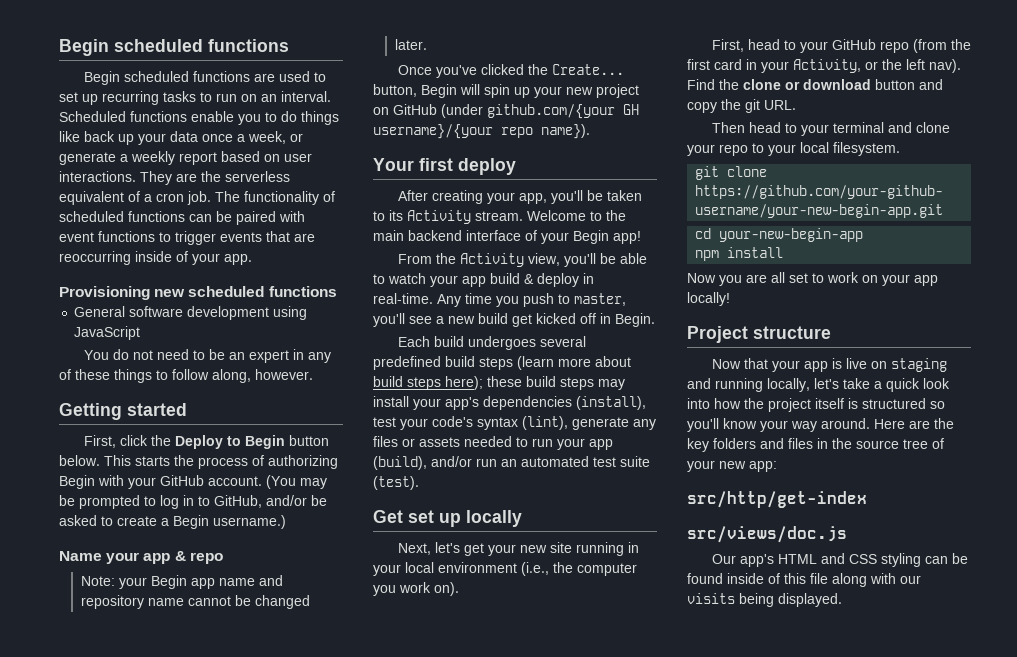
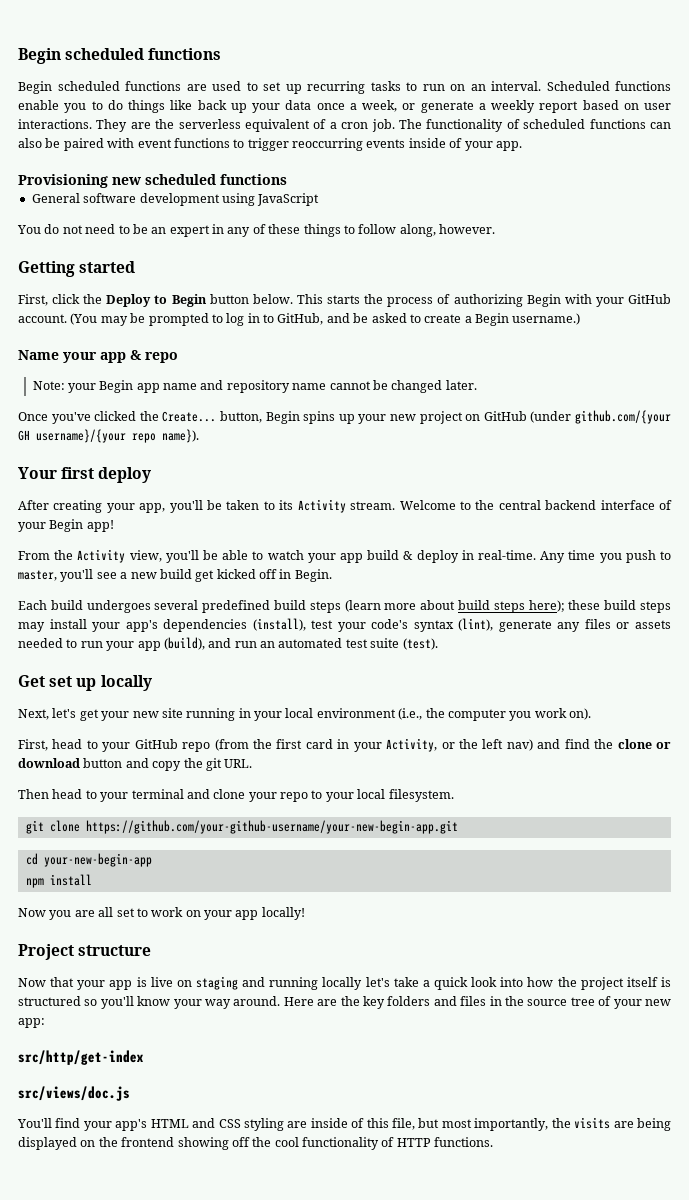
- The functionality of scheduled functions can be paired with event functions to trigger events that are reoccurring inside of your app.
+ The functionality of scheduled functions can also be paired with event functions to trigger reoccurring events inside of your app.
- (You may be prompted to log in to GitHub, and/or be asked to create a Begin username.)
+ (You may be prompted to log in to GitHub, and be asked to create a Begin username.)
- Once you've clicked the Create... button, Begin will spin up your new project on GitHub (under github.com/{your GH username}/{your repo name}).
+ Once you've clicked the Create... button, Begin spins up your new project on GitHub (under github.com/{your GH username}/{your repo name}).
- Welcome to the main backend interface of your Begin app!
+ Welcome to the central backend interface of your Begin app!
- Each build undergoes several predefined build steps (learn more about build steps here); these build steps may install your app's dependencies (install), test your code's syntax (lint), generate any files or assets needed to run your app (build), and/or run an automated test suite (test).
+ Each build undergoes several predefined build steps (learn more about build steps here); these build steps may install your app's dependencies (install), test your code's syntax (lint), generate any files or assets needed to run your app (build), and run an automated test suite (test).
- First, head to your GitHub repo (from the first card in your Activity, or the left nav). Find the clone or download button and copy the git URL.
+ First, head to your GitHub repo (from the first card in your Activity, or the left nav) and find the clone or download button and copy the git URL.
- Now that your app is live on staging and running locally, let's take a quick look into how the project itself is structured so you'll know your way around.
+ Now that your app is live on staging and running locally let's take a quick look into how the project itself is structured so you'll know your way around.
- Our app's HTML and CSS styling can be found inside of this file along with our visits being displayed.
+ You'll find your app's HTML and CSS styling are inside of this file, but most importantly, the visits are being displayed on the frontend showing off the cool functionality of HTTP functions.

